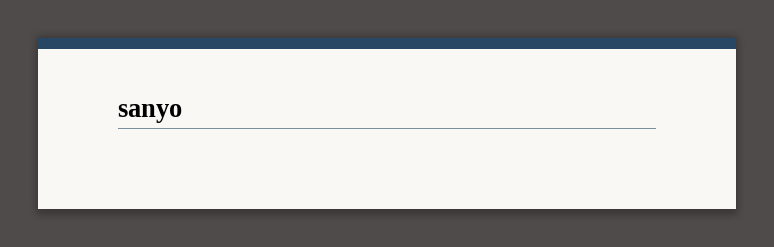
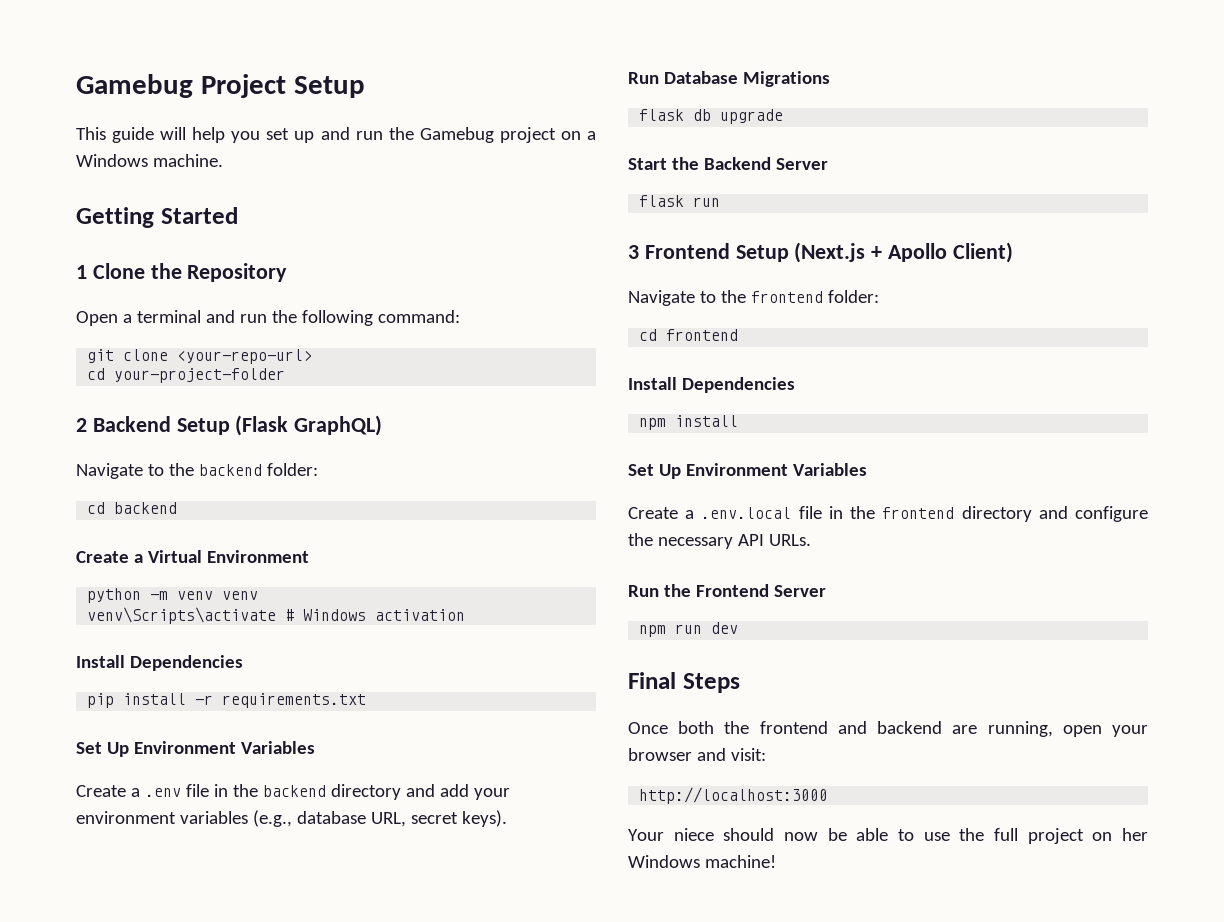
- sanyo
+ Gamebug Project Setup
+ This guide will help you set up and run the Gamebug project on a Windows machine.
+ Getting Started
+ 1 Clone the Repository
+ Open a terminal and run the following command:
+ git clone <your-repo-url>
+ cd your-project-folder
+ 2 Backend Setup (Flask GraphQL)
+ Navigate to the backend folder:
+ cd backend
+ Create a Virtual Environment
+ python -m venv venv
+ venv\Scripts\activate # Windows activation
+ Install Dependencies
+ pip install -r requirements.txt
+ Set Up Environment Variables
+ Create a .env file in the backend directory and add your environment variables (e.g., database URL, secret keys).
+ Run Database Migrations
+ flask db upgrade
+ Start the Backend Server
+ flask run
+ 3 Frontend Setup (Next.js + Apollo Client)
+ Navigate to the frontend folder:
+ cd frontend
+ Install Dependencies
+ npm install
+ Set Up Environment Variables
+ Create a .env.local file in the frontend directory and configure the necessary API URLs.
+ Run the Frontend Server
+ npm run dev
+ Final Steps
+ Once both the frontend and backend are running, open your browser and visit:
+ http://localhost:3000
+ Your niece should now be able to use the full project on her Windows machine!

